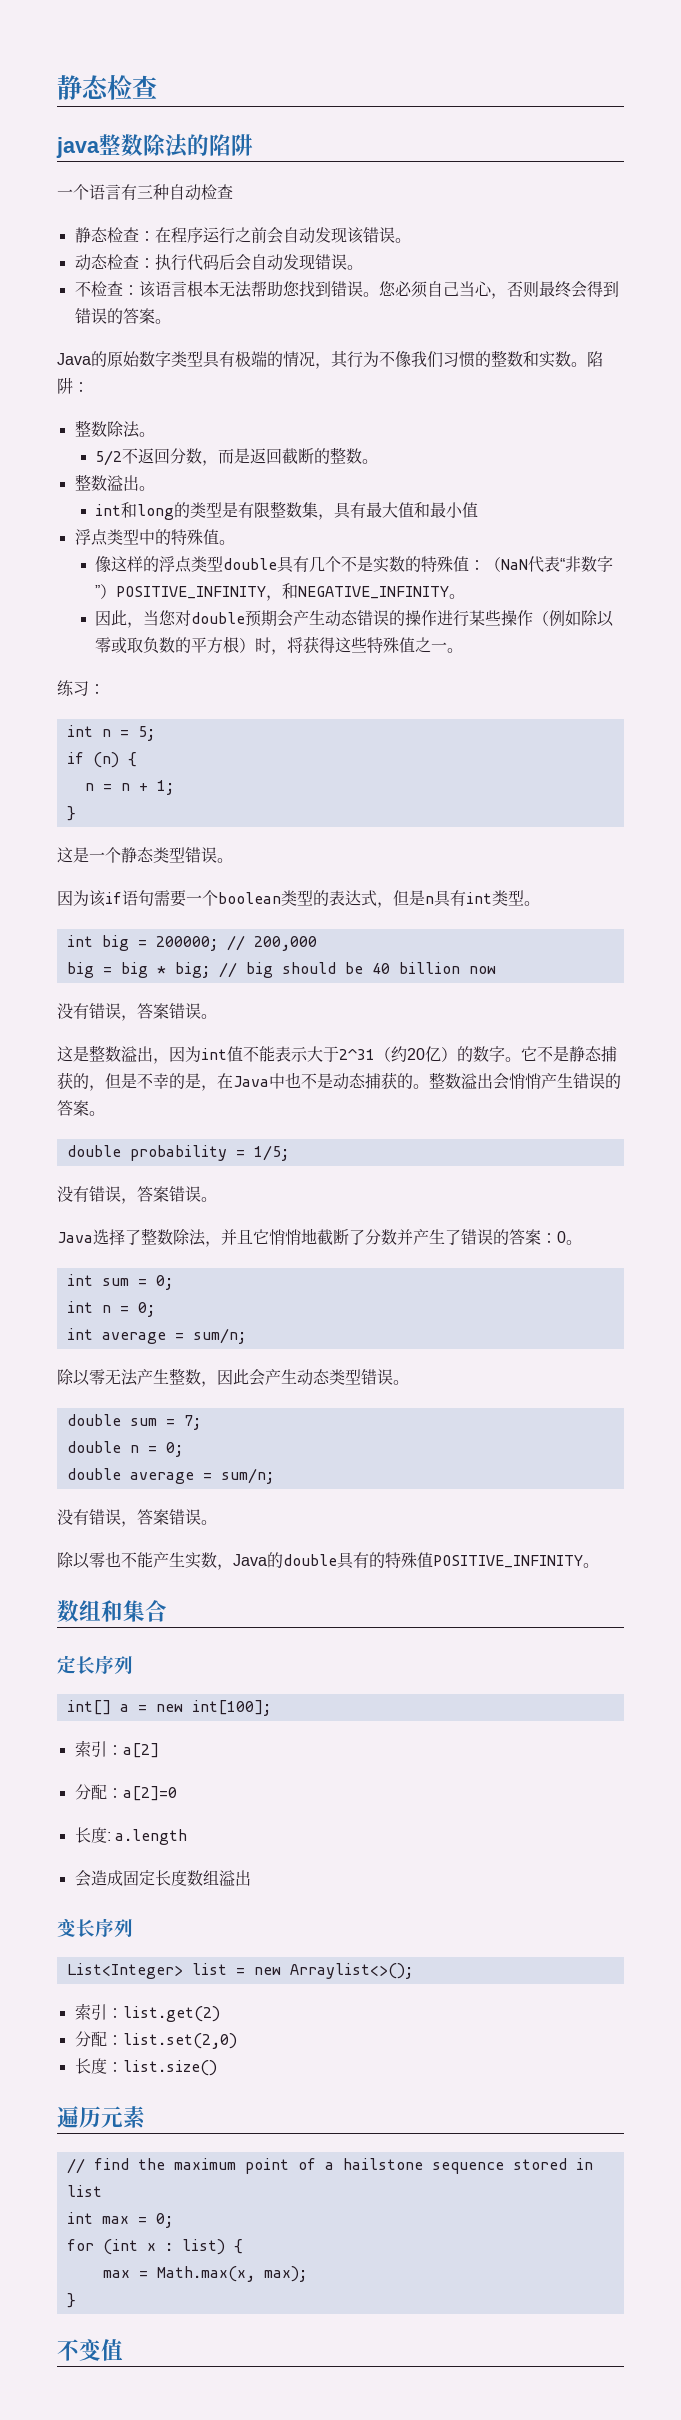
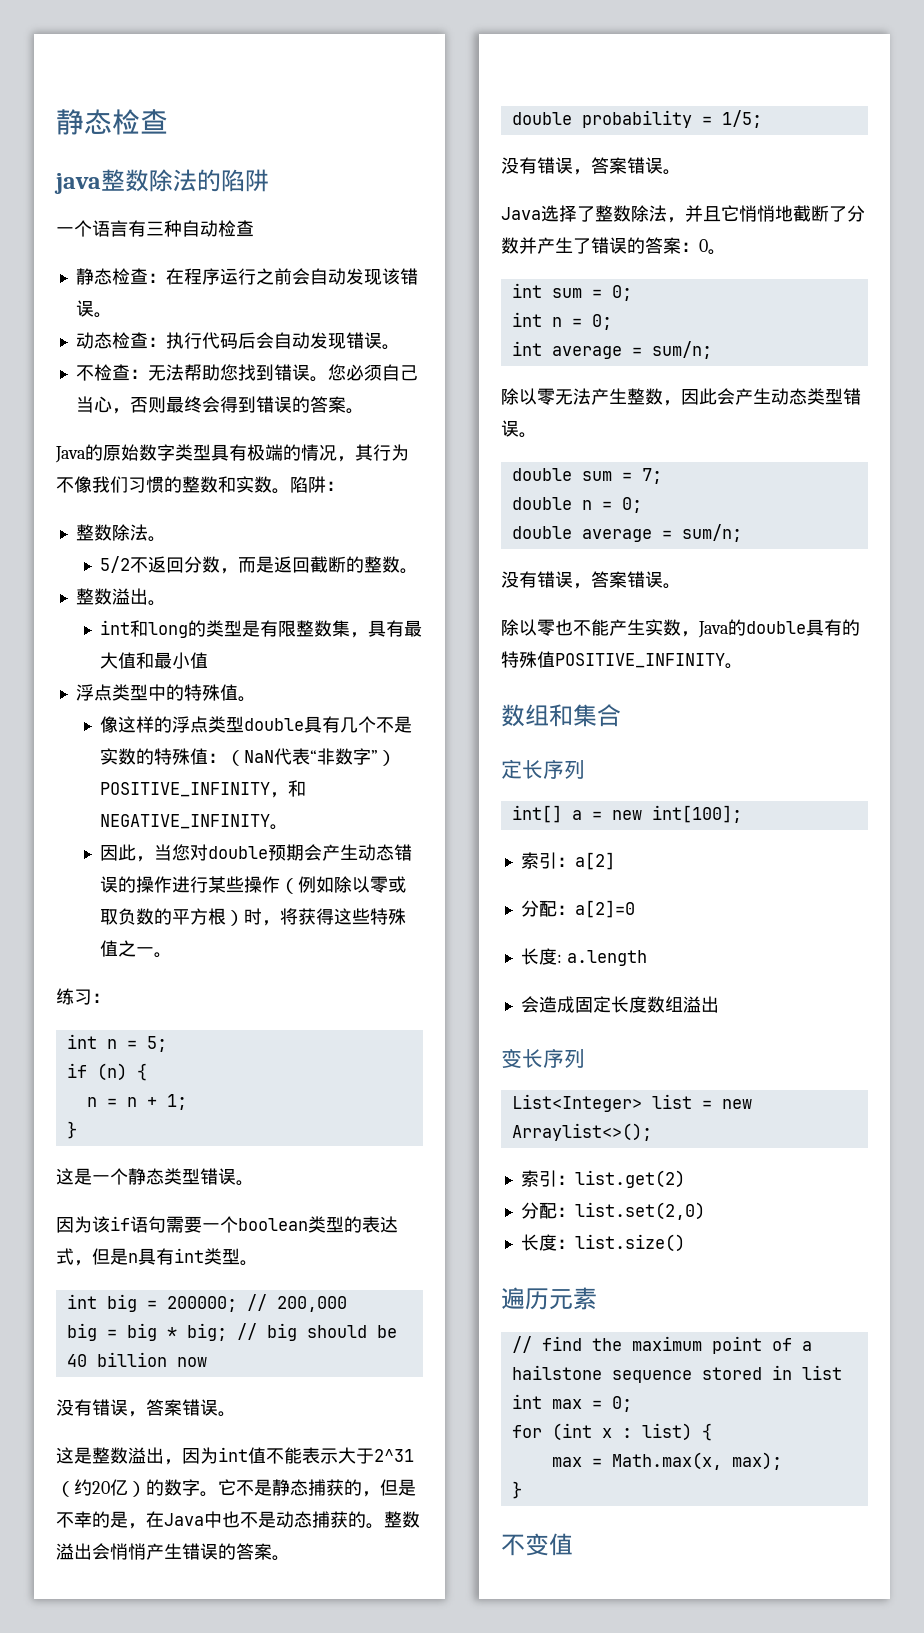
- 不检查：该语言根本无法帮助您找到错误。
+ 不检查：无法帮助您找到错误。

